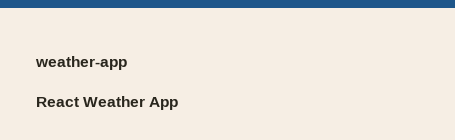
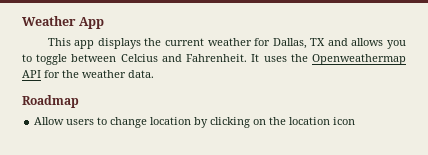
- weather-app
- React Weather App
+ Weather App
+ This app displays the current weather for Dallas, TX and allows you to toggle between Celcius and Fahrenheit. It uses the Openweathermap API for the weather data.
+ Roadmap
+ Allow users to change location by clicking on the location icon

